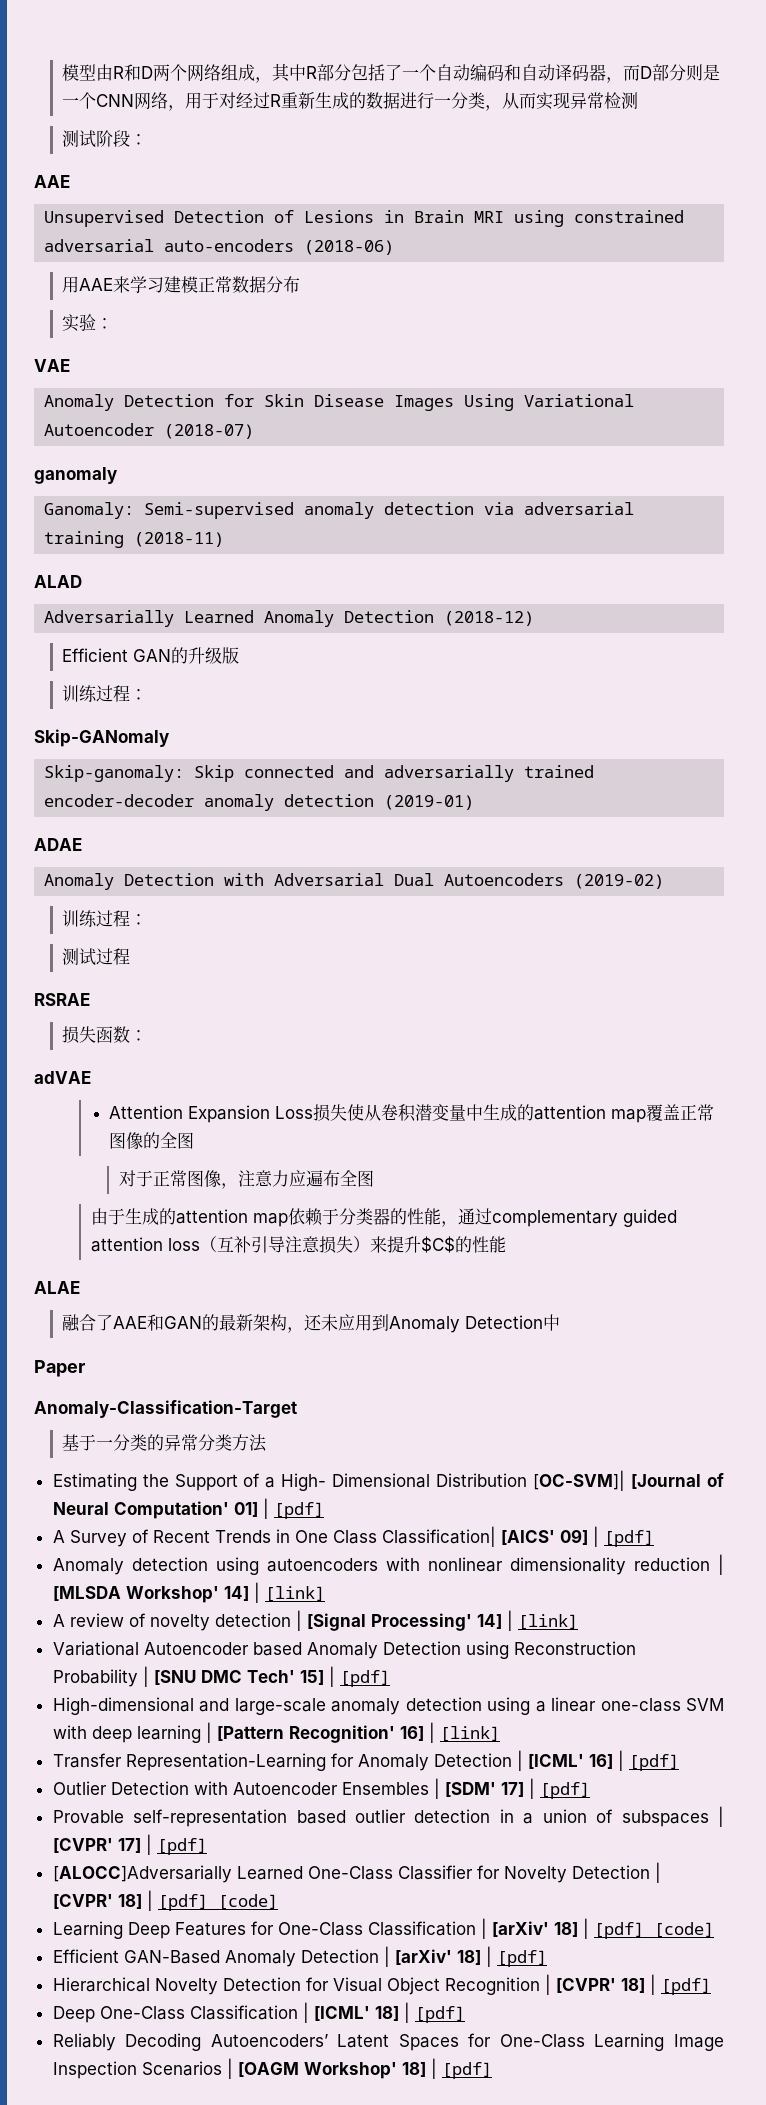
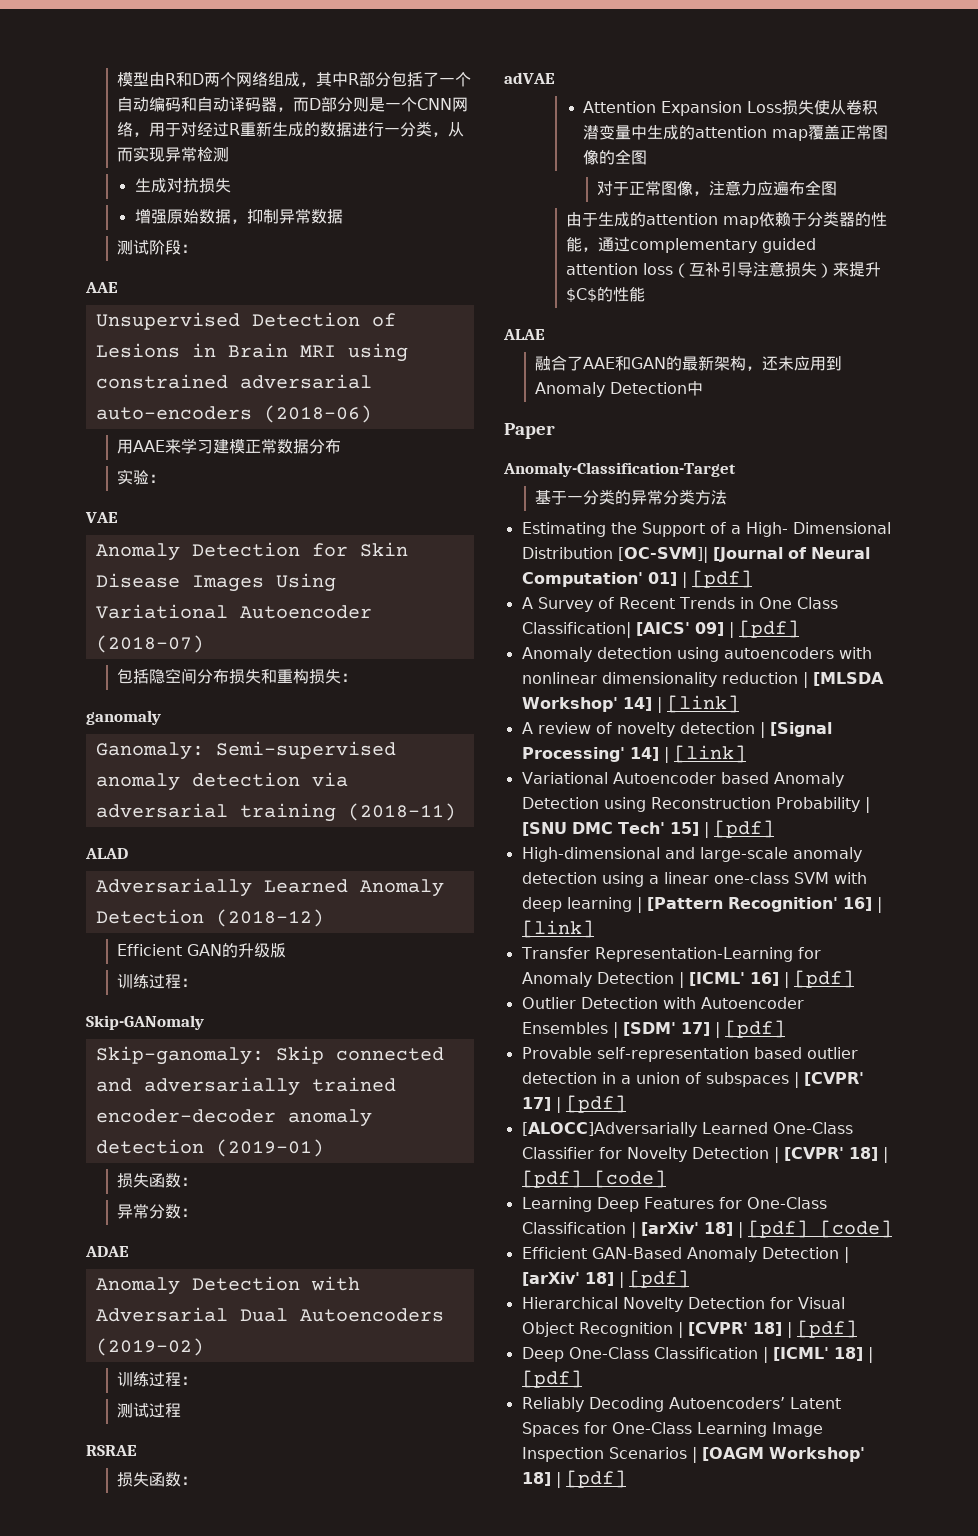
+ 生成对抗损失
+ 增强原始数据，抑制异常数据
+ 包括隐空间分布损失和重构损失：
  Skip-ganomaly: Skip connected and adversarially trained encoder-decoder anomaly detection (2019-01)
+ 损失函数：
+ 异常分数：

